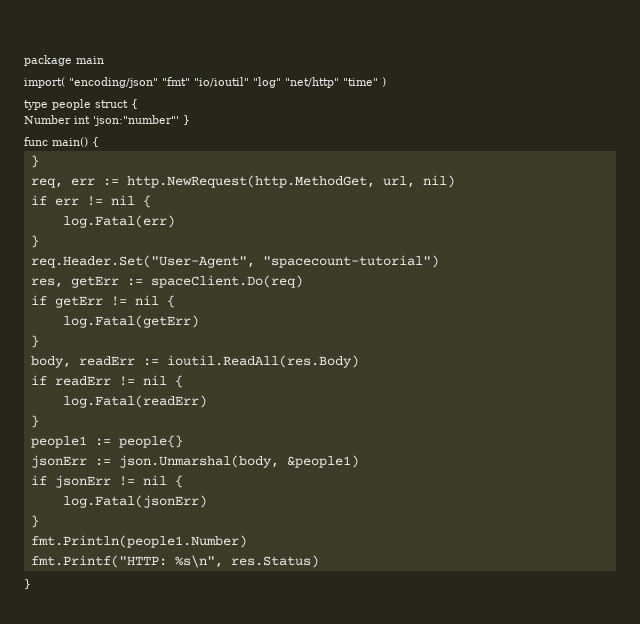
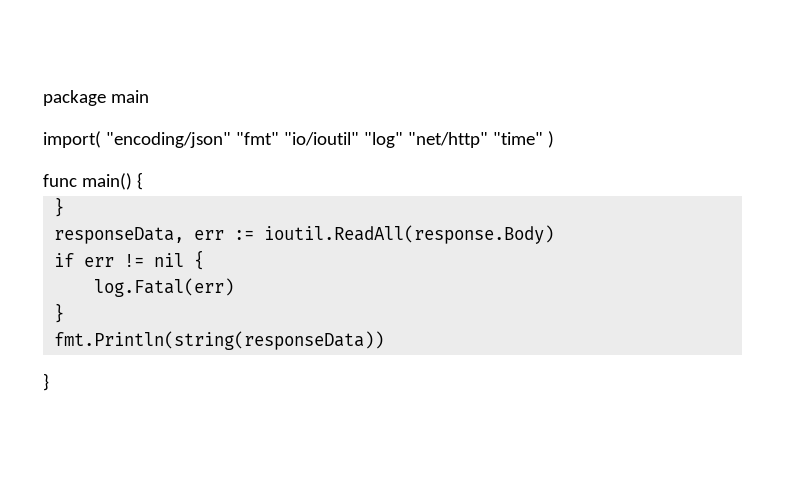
- type people struct {
- Number int 'json:"number"' }
- req, err := http.NewRequest(http.MethodGet, url, nil)
+ responseData, err := ioutil.ReadAll(response.Body)
- req.Header.Set("User-Agent", "spacecount-tutorial")
- res, getErr := spaceClient.Do(req)
- if getErr != nil {
- log.Fatal(getErr)
- }
- body, readErr := ioutil.ReadAll(res.Body)
- if readErr != nil {
- log.Fatal(readErr)
- }
- people1 := people{}
- jsonErr := json.Unmarshal(body, &people1)
- if jsonErr != nil {
- log.Fatal(jsonErr)
- }
- fmt.Println(people1.Number)
- fmt.Printf("HTTP: %s\n", res.Status)
+ fmt.Println(string(responseData))

